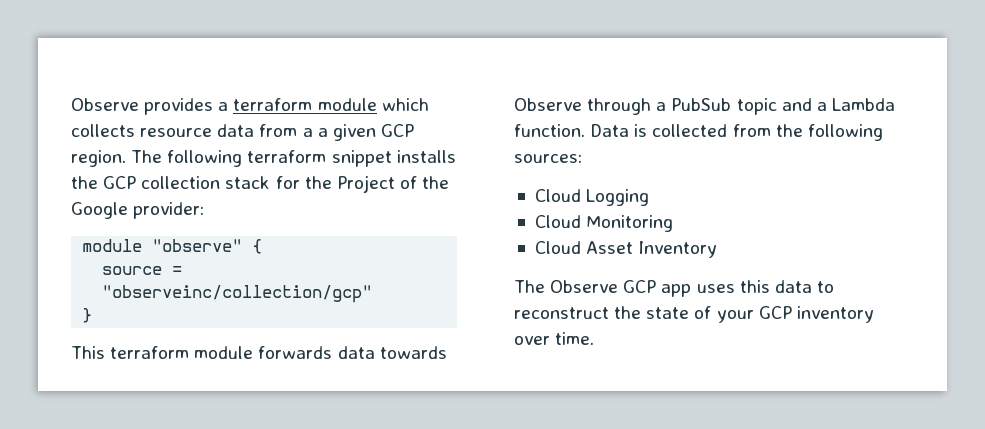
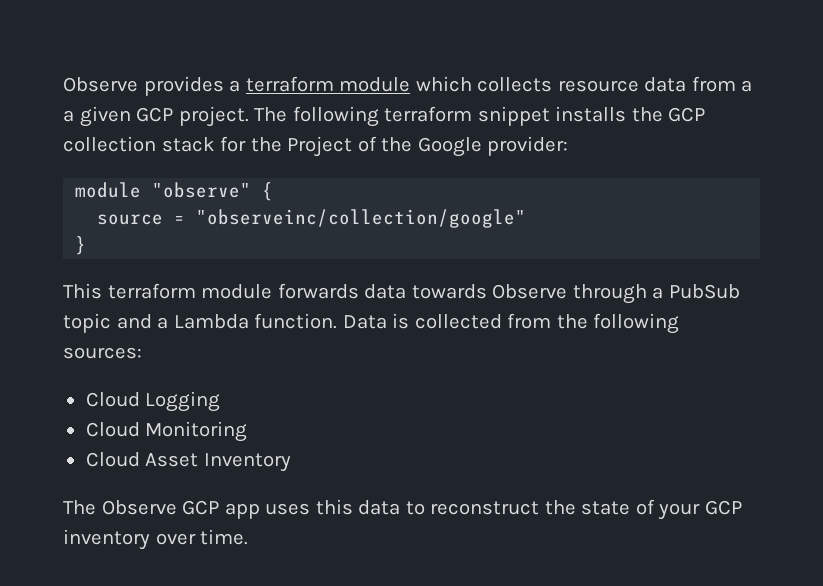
- Observe provides a terraform module which collects resource data from a a given GCP region.
+ Observe provides a terraform module which collects resource data from a a given GCP project.
- source = "observeinc/collection/gcp"
+ source = "observeinc/collection/google"

